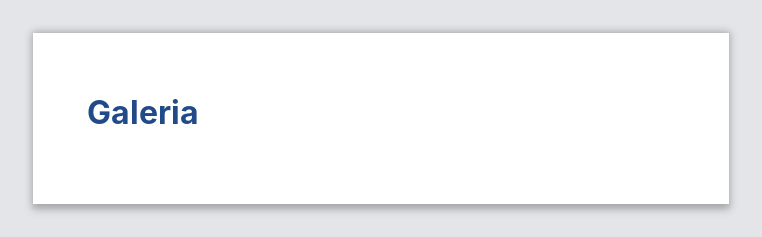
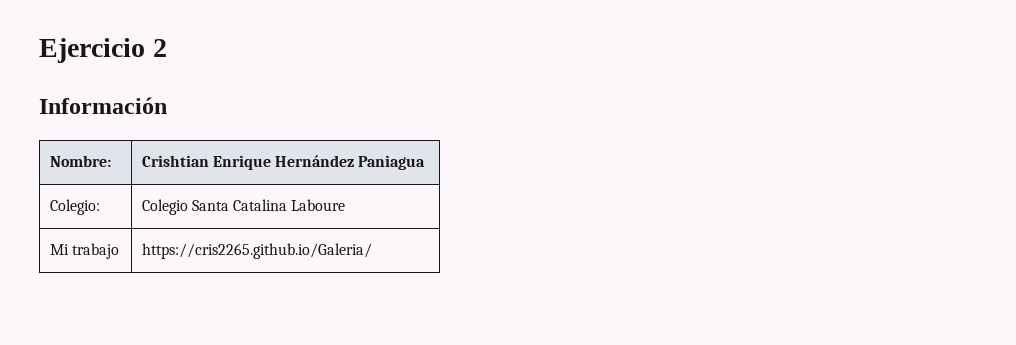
- Galeria
+ Ejercicio 2
+ Información
+ Nombre: | Crishtian Enrique Hernández Paniagua
+ Colegio: | Colegio Santa Catalina Laboure
+ Mi trabajo | https://cris2265.github.io/Galeria/

